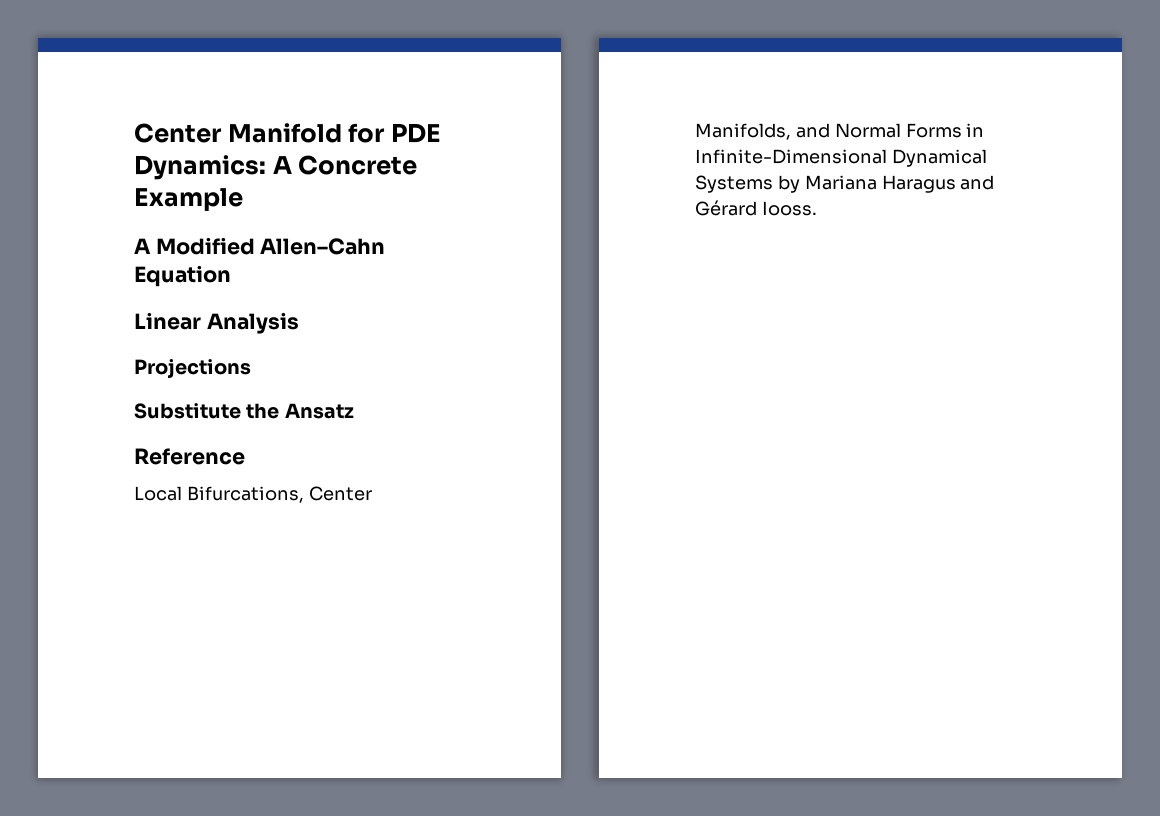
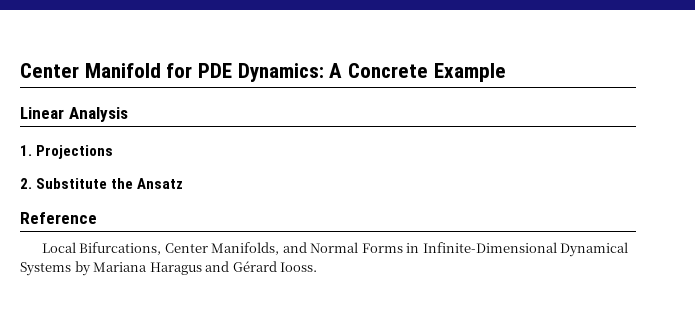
- A Modified Allen–Cahn Equation
- Projections
+ 1. Projections
- Substitute the Ansatz
+ 2. Substitute the Ansatz

